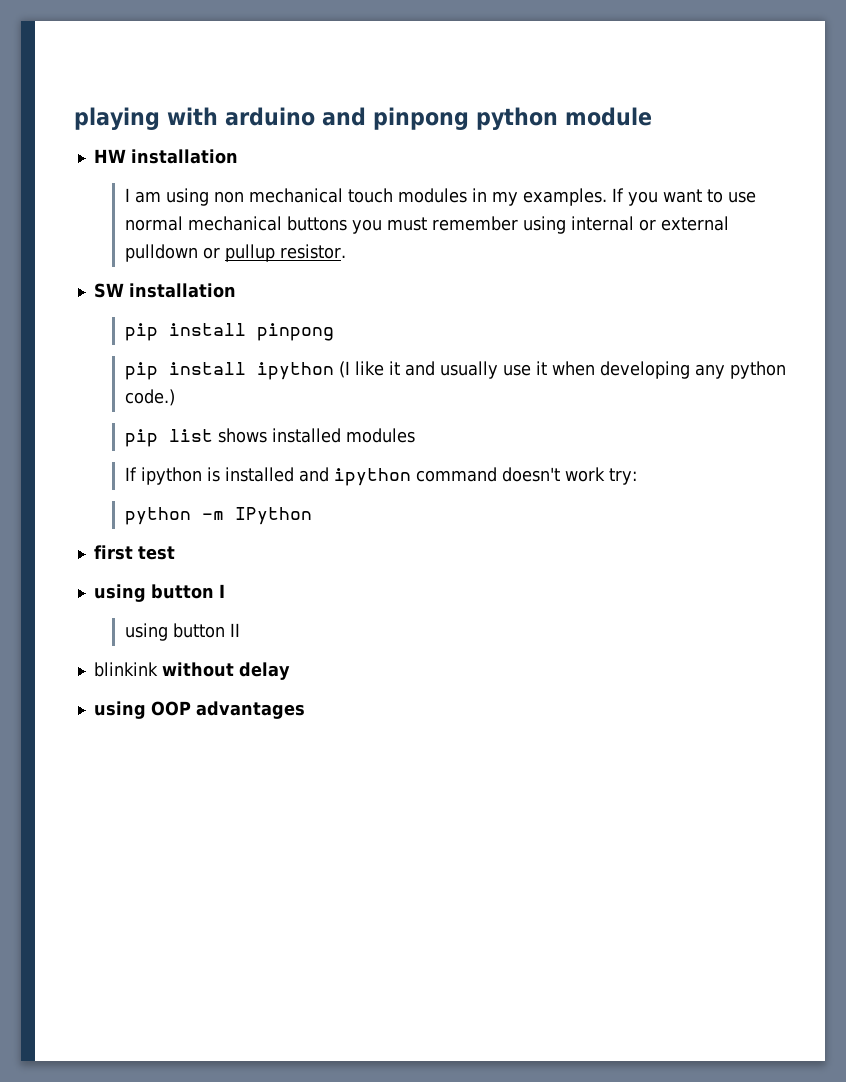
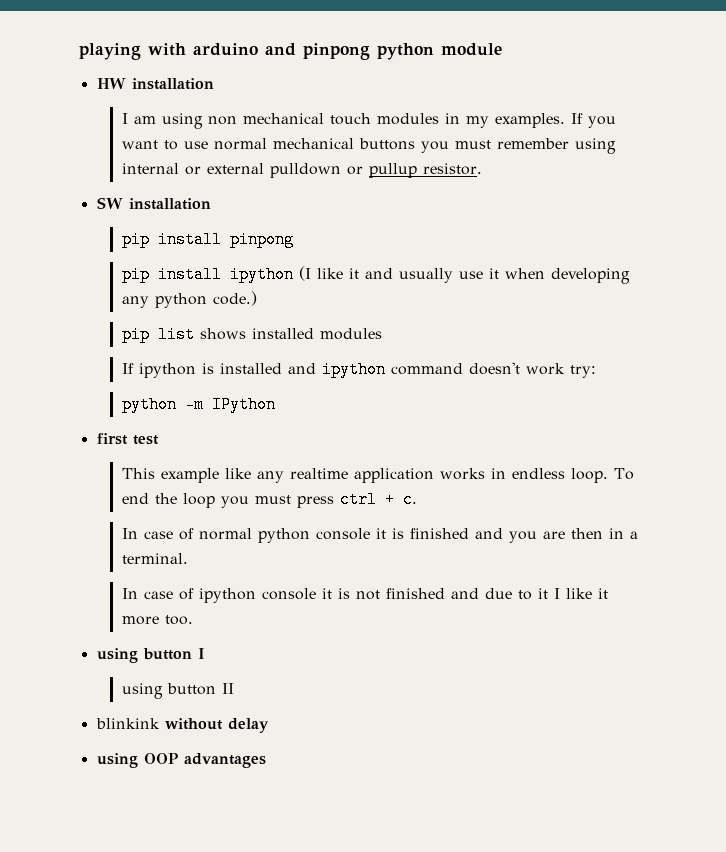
+ This example like any realtime application works in endless loop. To end the loop you must press ctrl + c.
+ In case of normal python console it is finished and you are then in a terminal.
+ In case of ipython console it is not finished and due to it I like it more too.

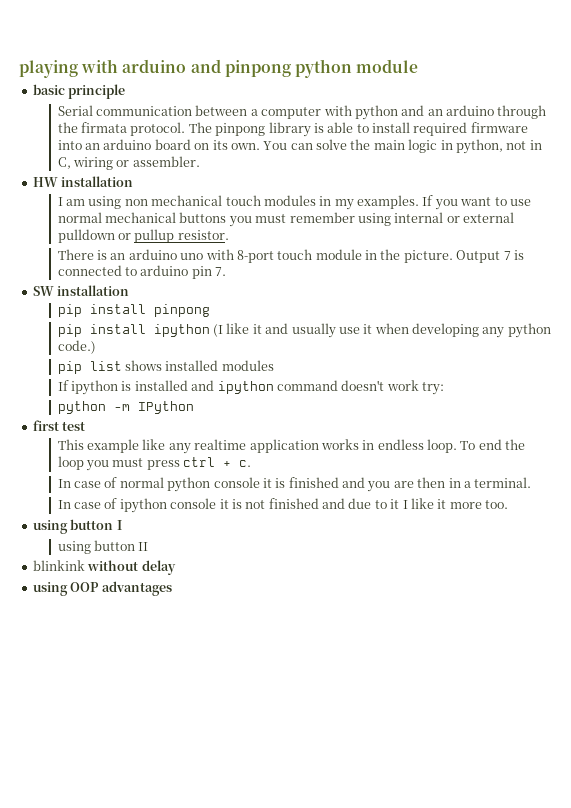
+ basic principle
+ Serial communication between a computer with python and an arduino through the firmata protocol. The pinpong library is able to install required firmware into an arduino board on its own. You can solve the main logic in python, not in C, wiring or assembler.
+ There is an arduino uno with 8-port touch module in the picture. Output 7 is connected to arduino pin 7.

